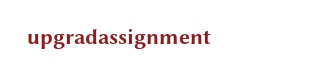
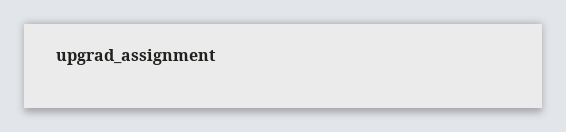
- upgradassignment
+ upgrad_assignment

